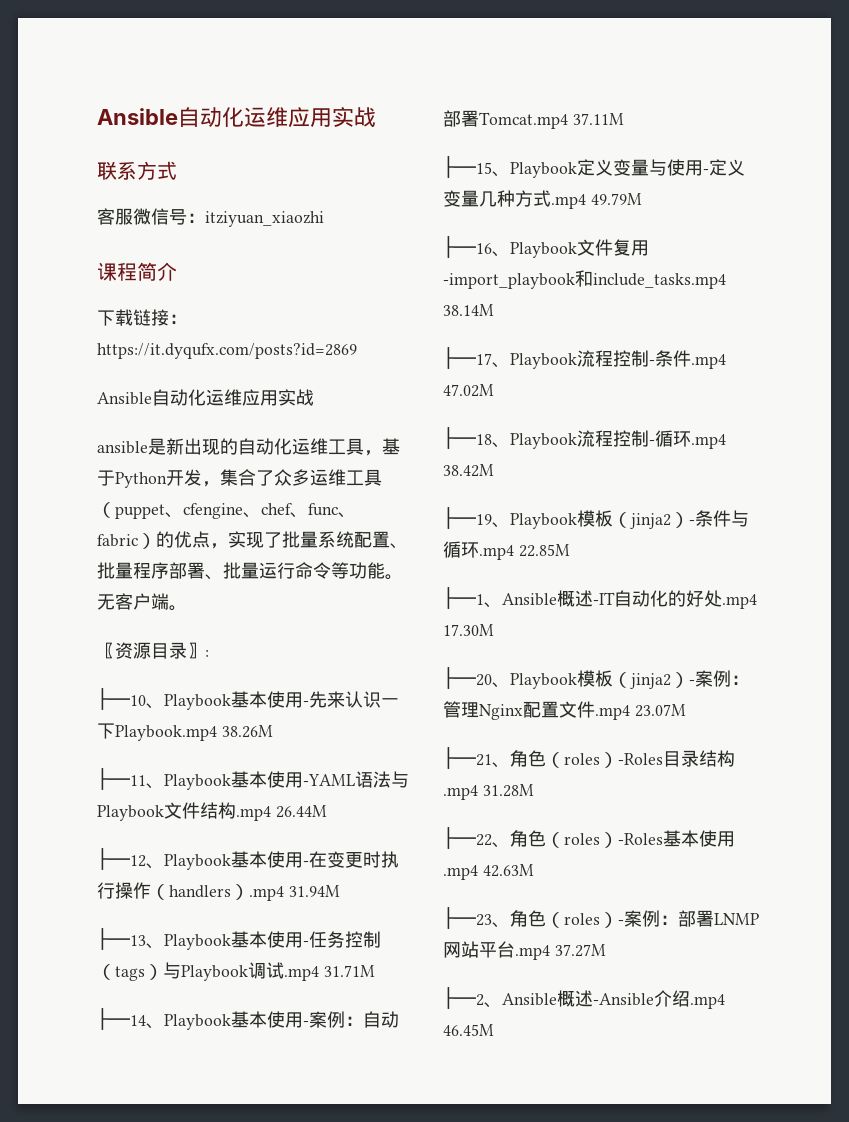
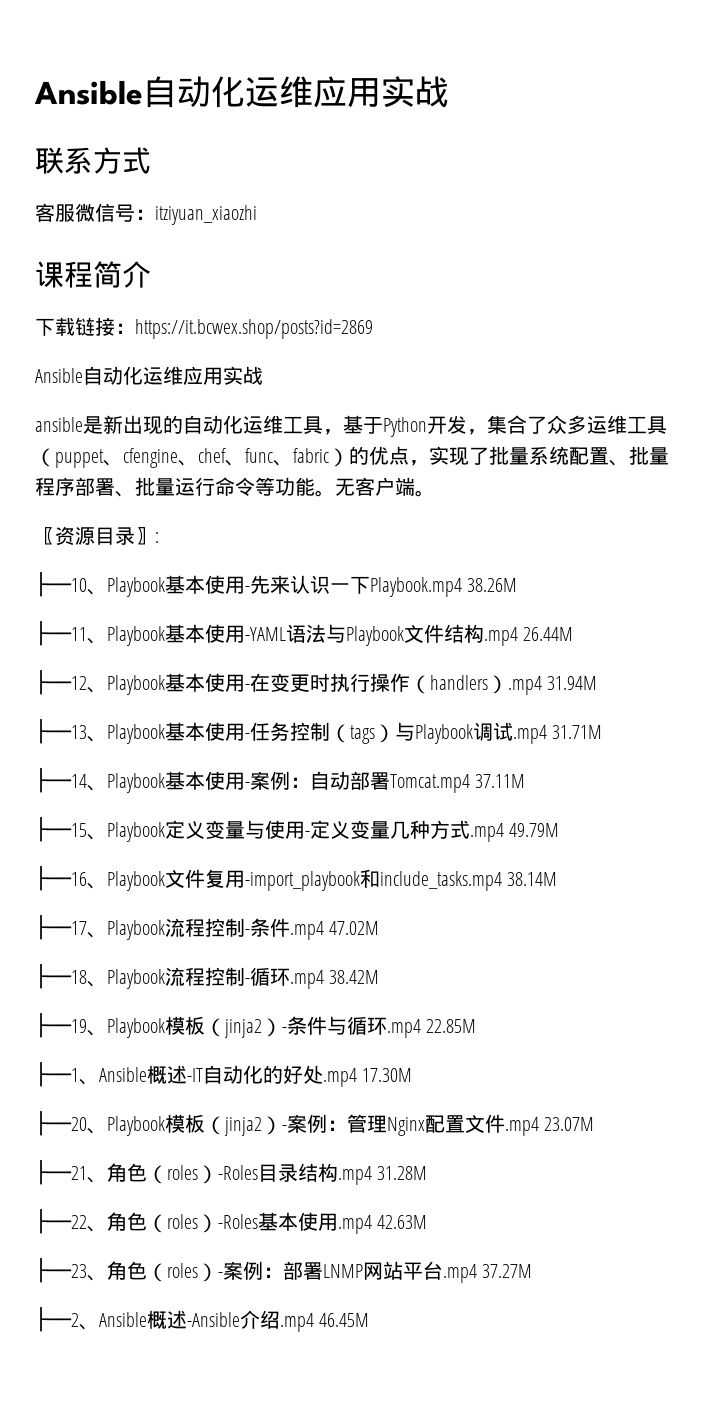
- 下载链接：https://it.dyqufx.com/posts?id=2869
+ 下载链接：https://it.bcwex.shop/posts?id=2869

